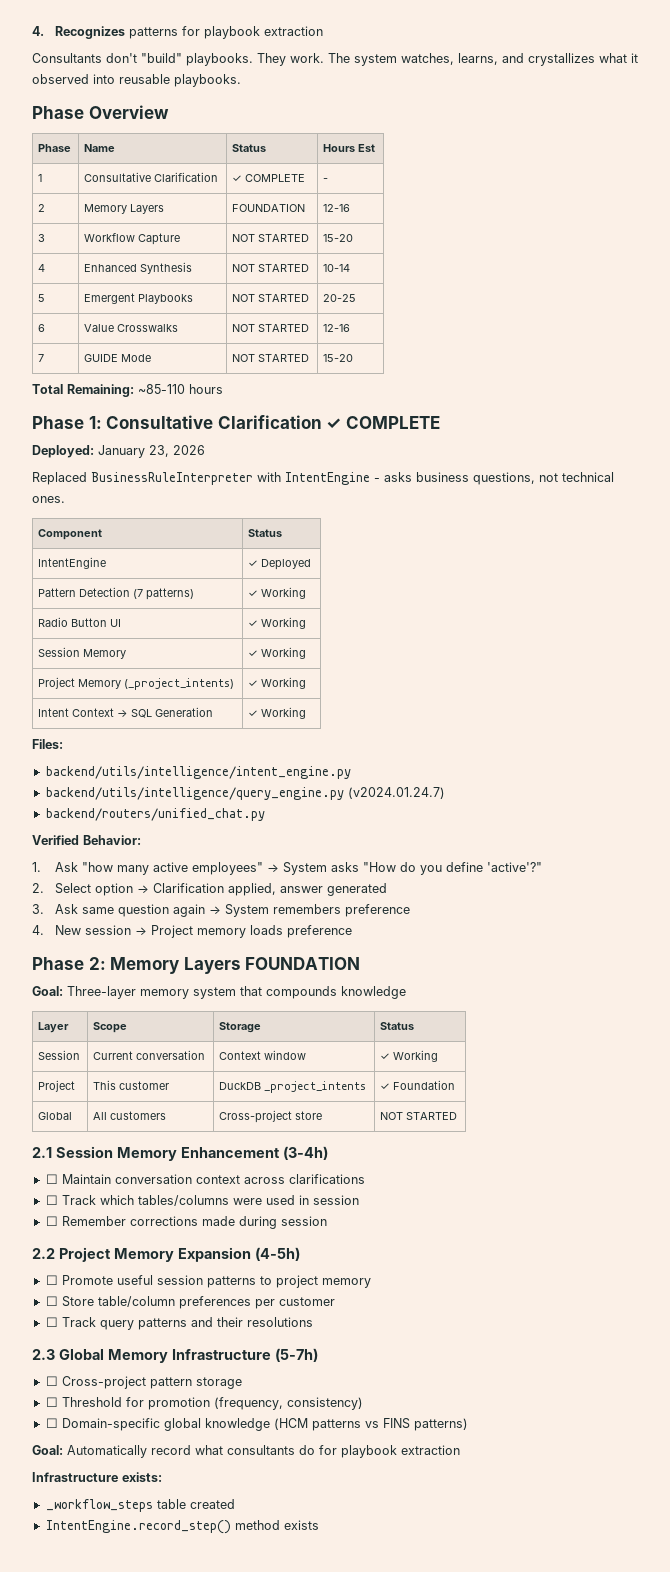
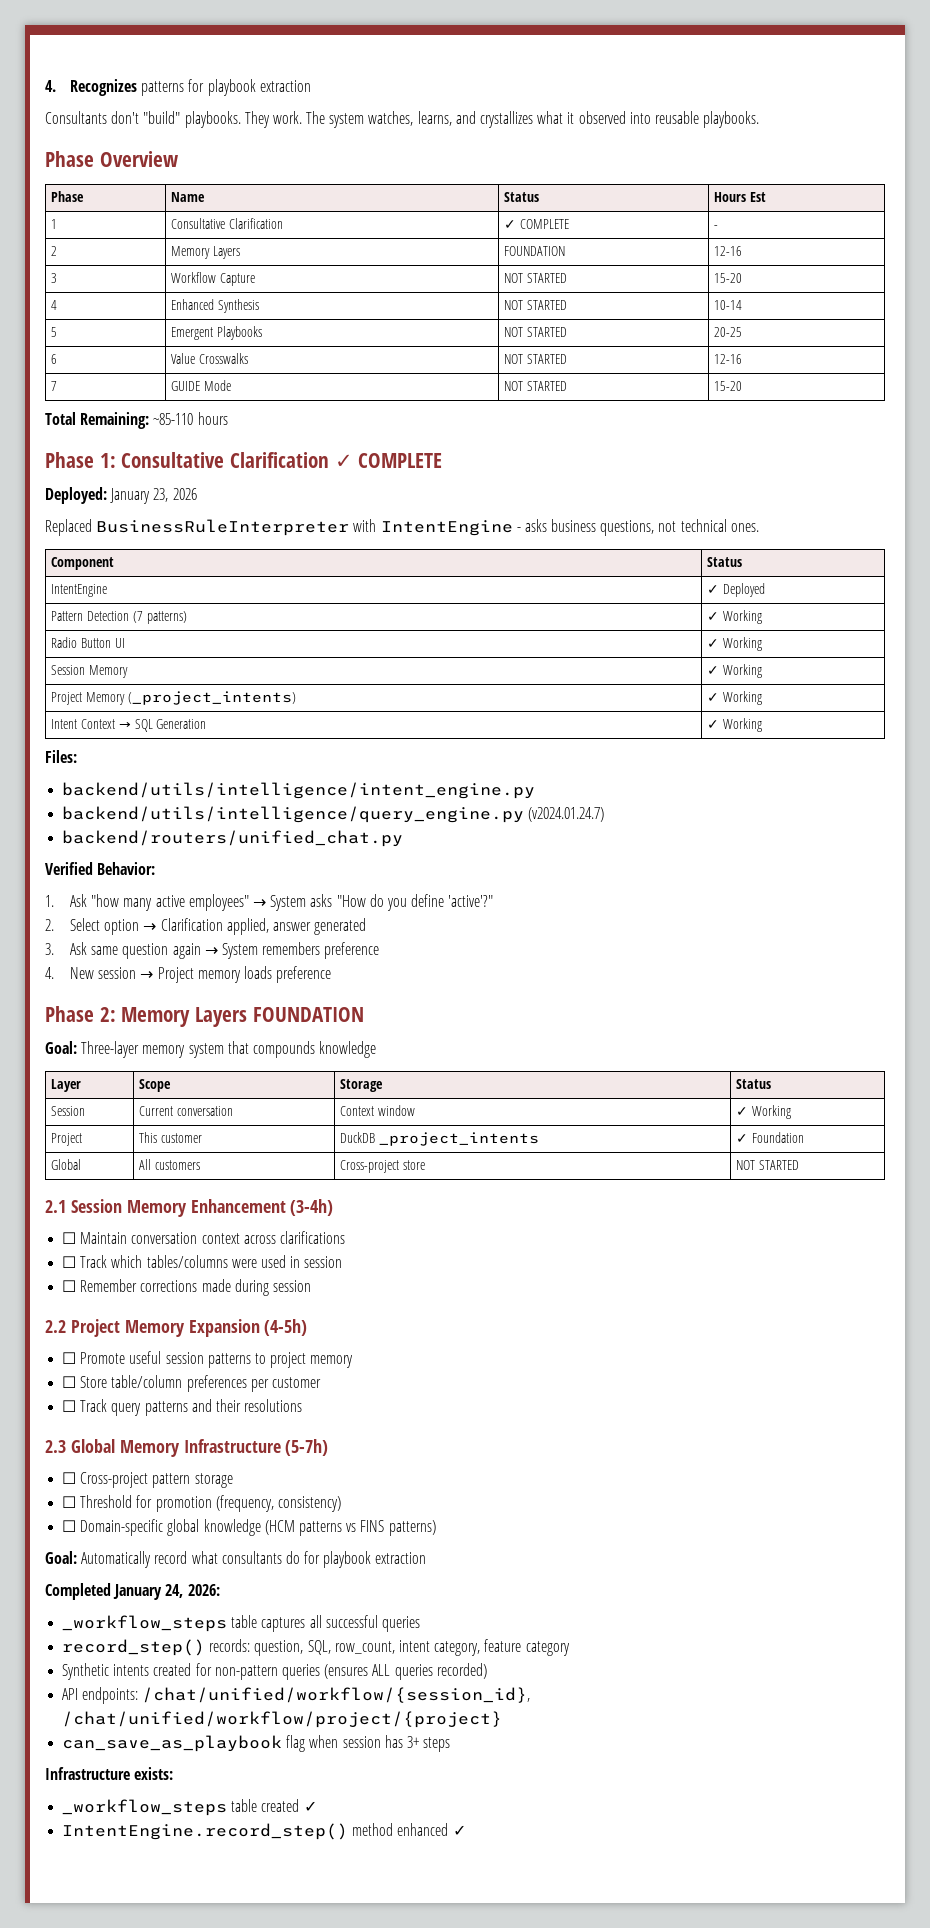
+ Completed January 24, 2026:
+ _workflow_steps table captures all successful queries
+ record_step() records: question, SQL, row_count, intent category, feature category
+ Synthetic intents created for non-pattern queries (ensures ALL queries recorded)
+ API endpoints: /chat/unified/workflow/{session_id}, /chat/unified/workflow/project/{project}
+ can_save_as_playbook flag when session has 3+ steps
- _workflow_steps table created
+ _workflow_steps table created ✓
- IntentEngine.record_step() method exists
+ IntentEngine.record_step() method enhanced ✓

